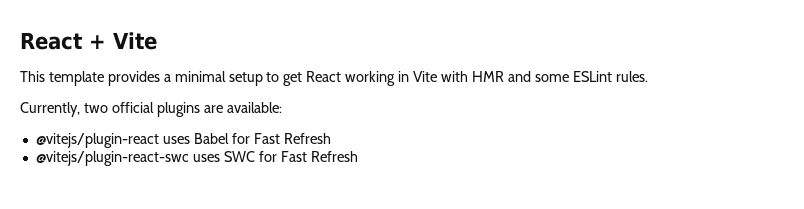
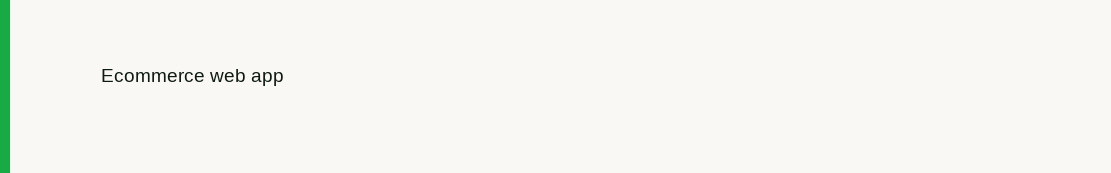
- React + Vite
- This template provides a minimal setup to get React working in Vite with HMR and some ESLint rules.
- Currently, two official plugins are available:
- @vitejs/plugin-react uses Babel for Fast Refresh
- @vitejs/plugin-react-swc uses SWC for Fast Refresh
+ Ecommerce web app

